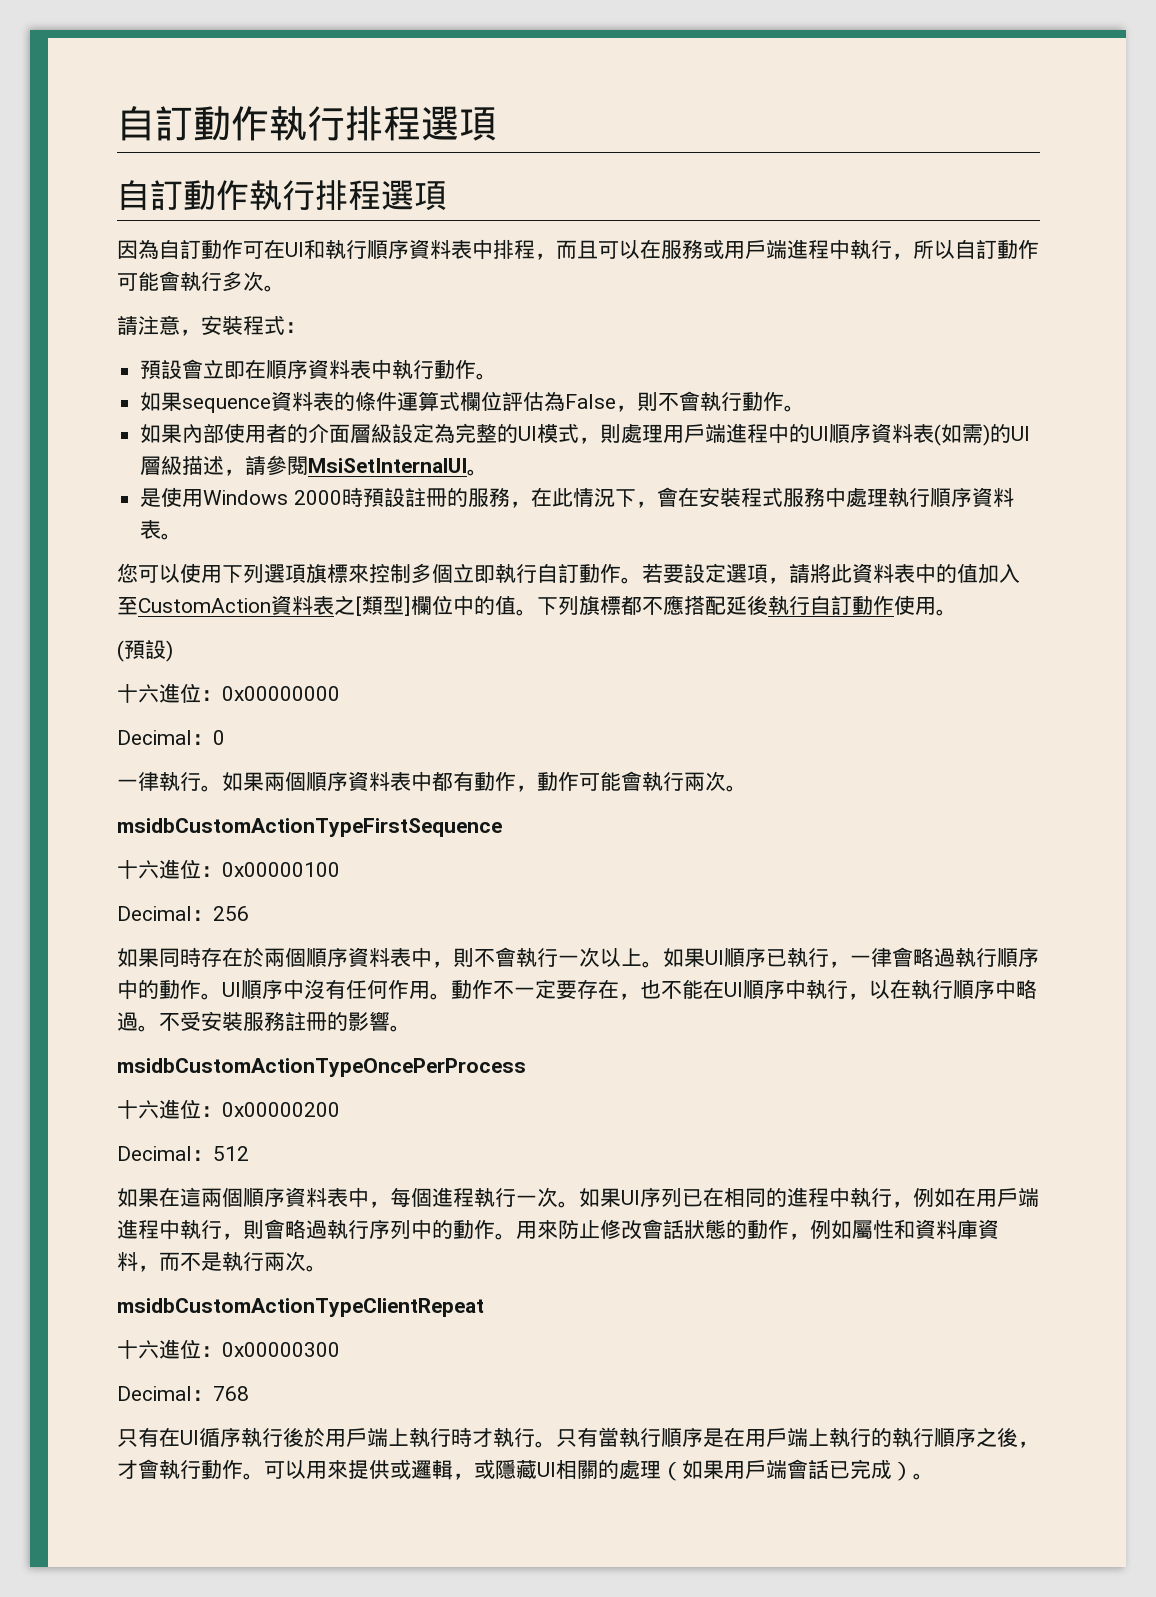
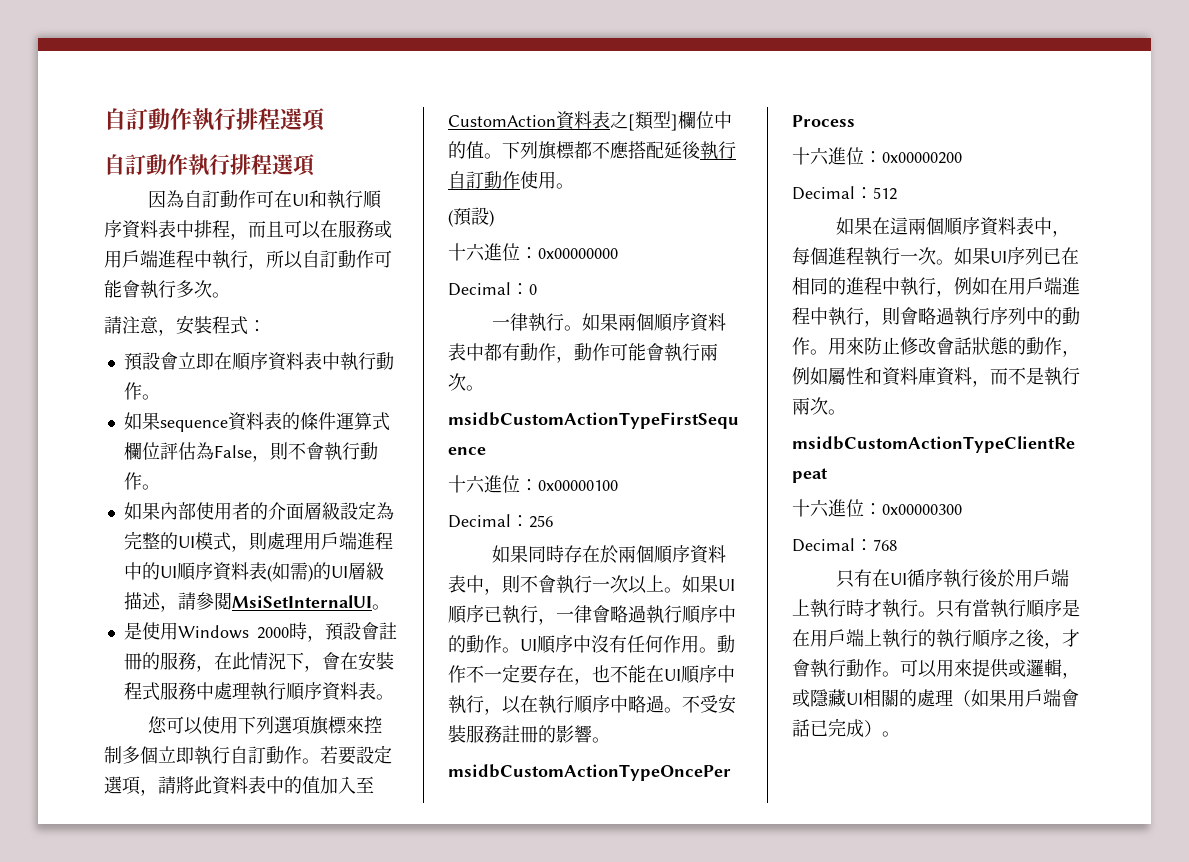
- 是使用Windows 2000時預設註冊的服務，在此情況下，會在安裝程式服務中處理執行順序資料表。
+ 是使用Windows 2000時，預設會註冊的服務，在此情況下，會在安裝程式服務中處理執行順序資料表。

